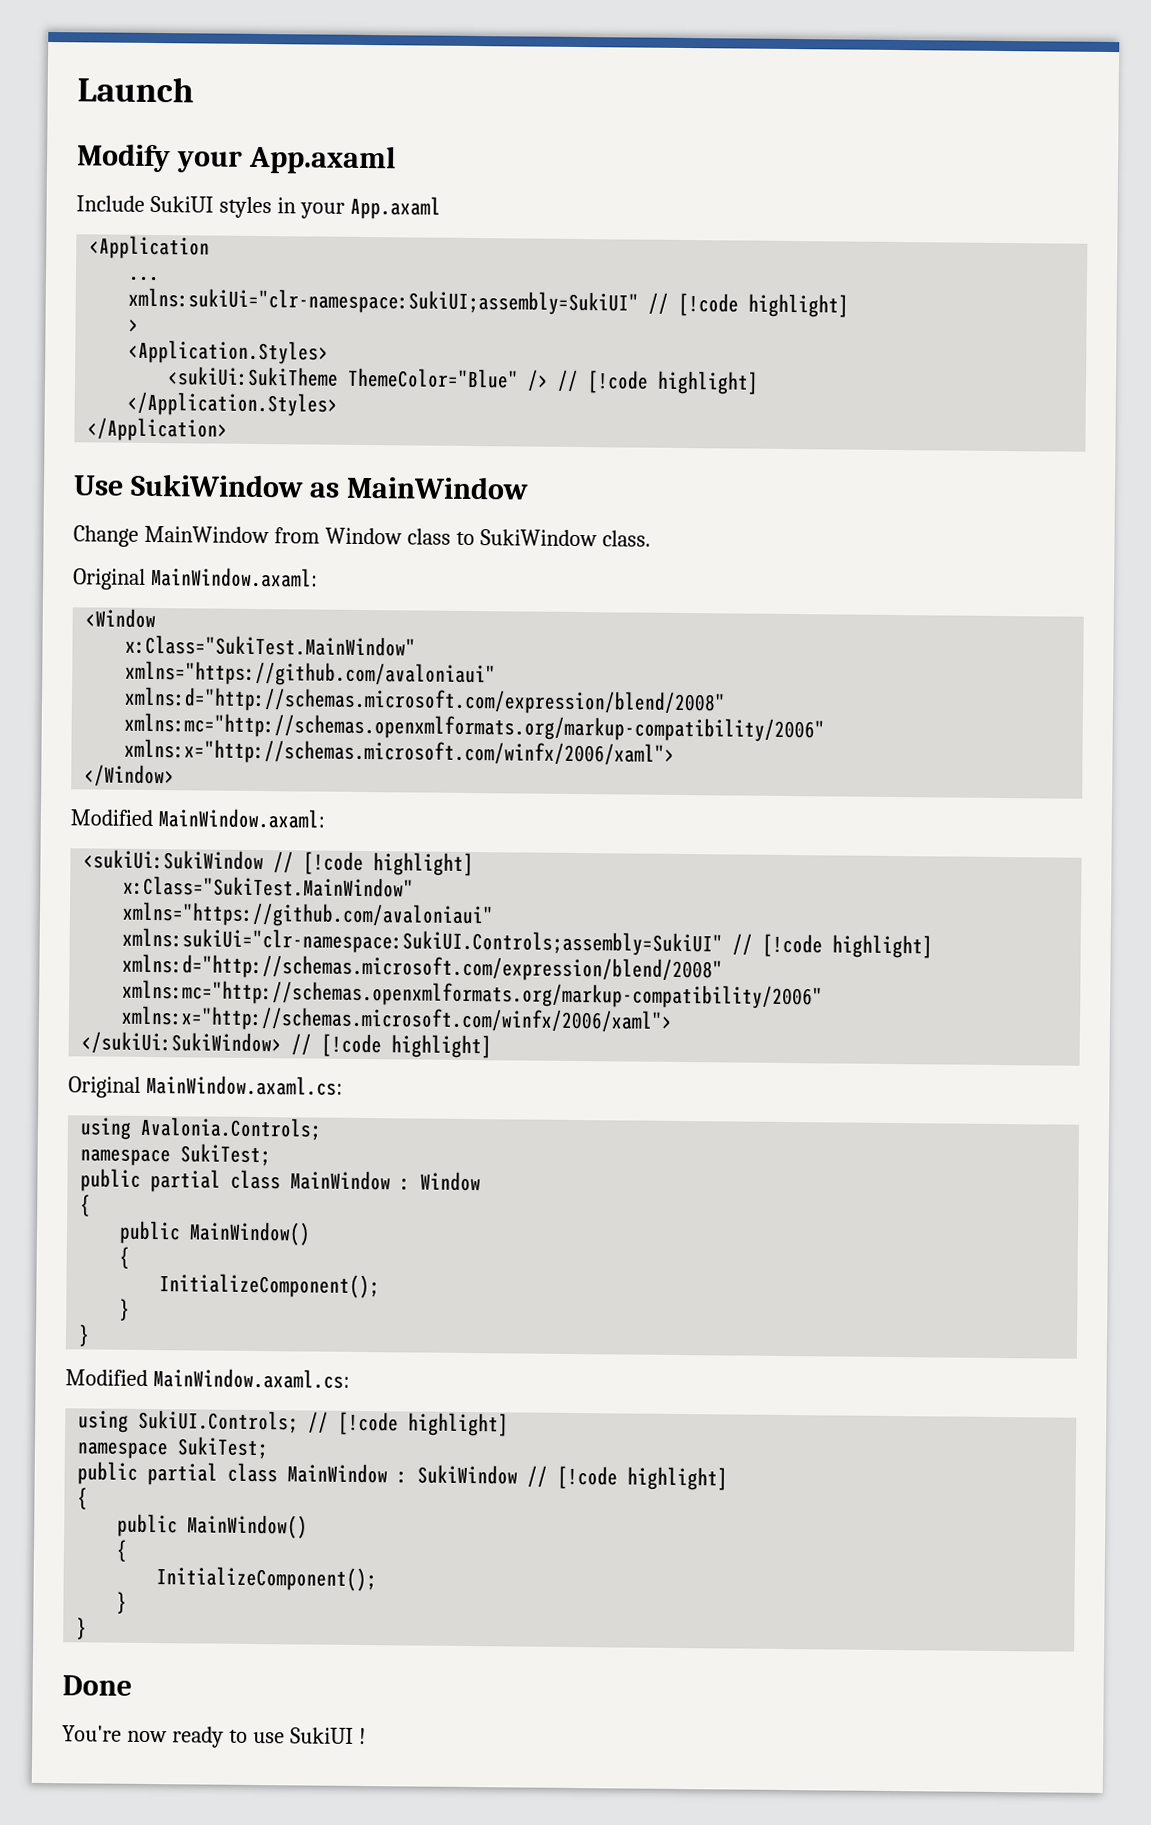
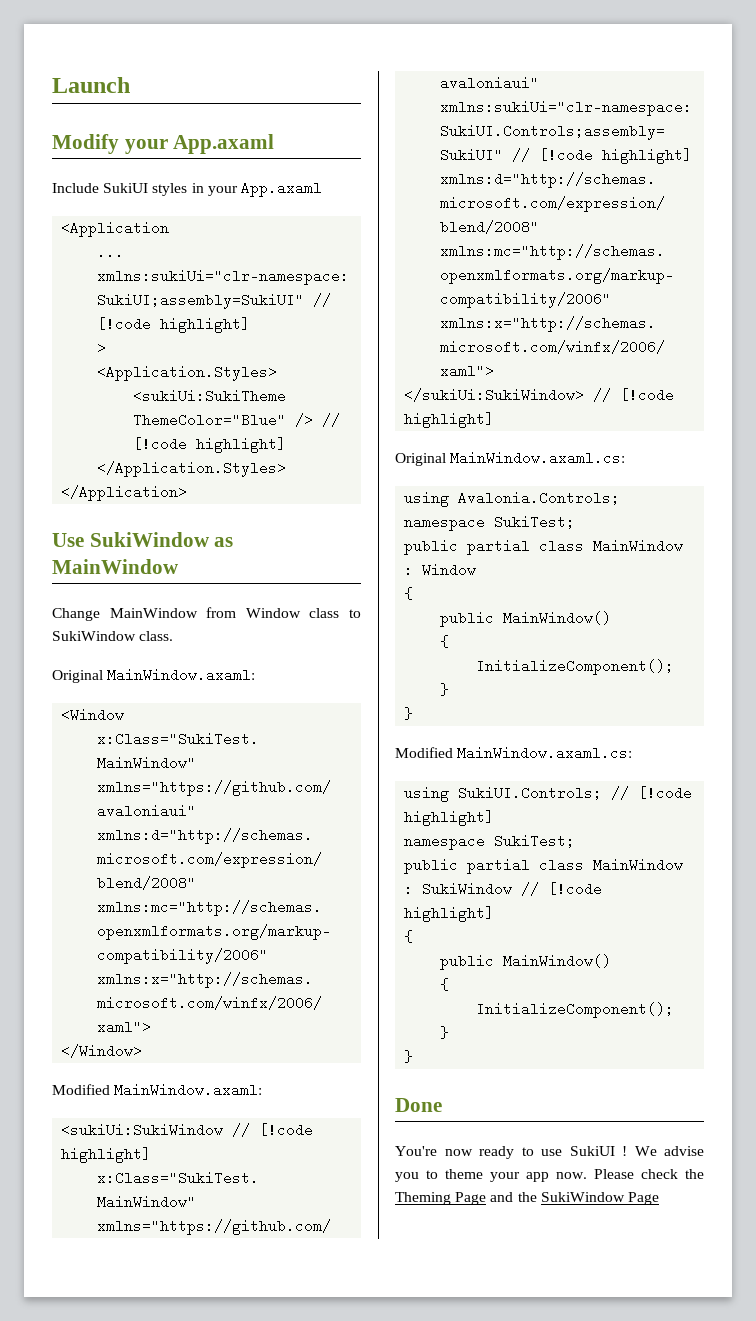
+ We advise you to theme your app now. Please check the Theming Page and the SukiWindow Page

